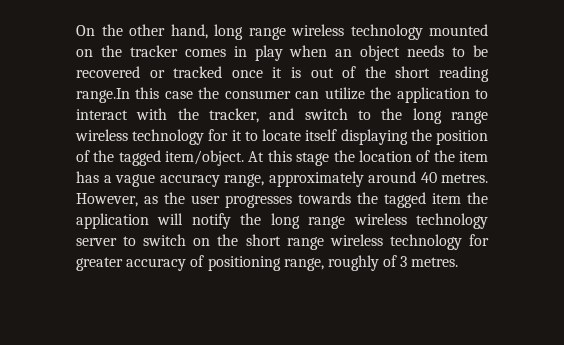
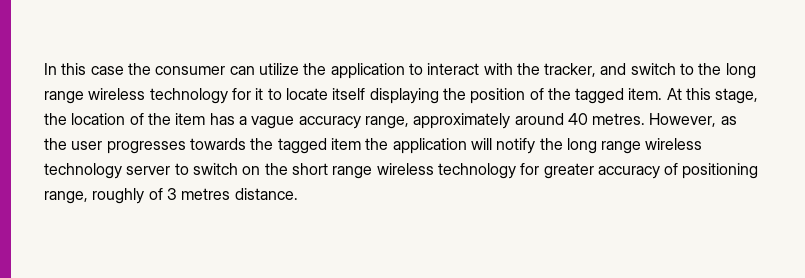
- On the other hand, long range wireless technology mounted on the tracker comes in play when an object needs to be recovered or tracked once it is out of the short reading range.In this case the consumer can utilize the application to interact with the tracker, and switch to the long range wireless technology for it to locate itself displaying the position of the tagged item/object.
+ In this case the consumer can utilize the application to interact with the tracker, and switch to the long range wireless technology for it to locate itself displaying the position of the tagged item.
- At this stage the location of the item has a vague accuracy range, approximately around 40 metres.
+ At this stage, the location of the item has a vague accuracy range, approximately around 40 metres.
- However, as the user progresses towards the tagged item the application will notify the long range wireless technology server to switch on the short range wireless technology for greater accuracy of positioning range, roughly of 3 metres.
+ However, as the user progresses towards the tagged item the application will notify the long range wireless technology server to switch on the short range wireless technology for greater accuracy of positioning range, roughly of 3 metres distance.

